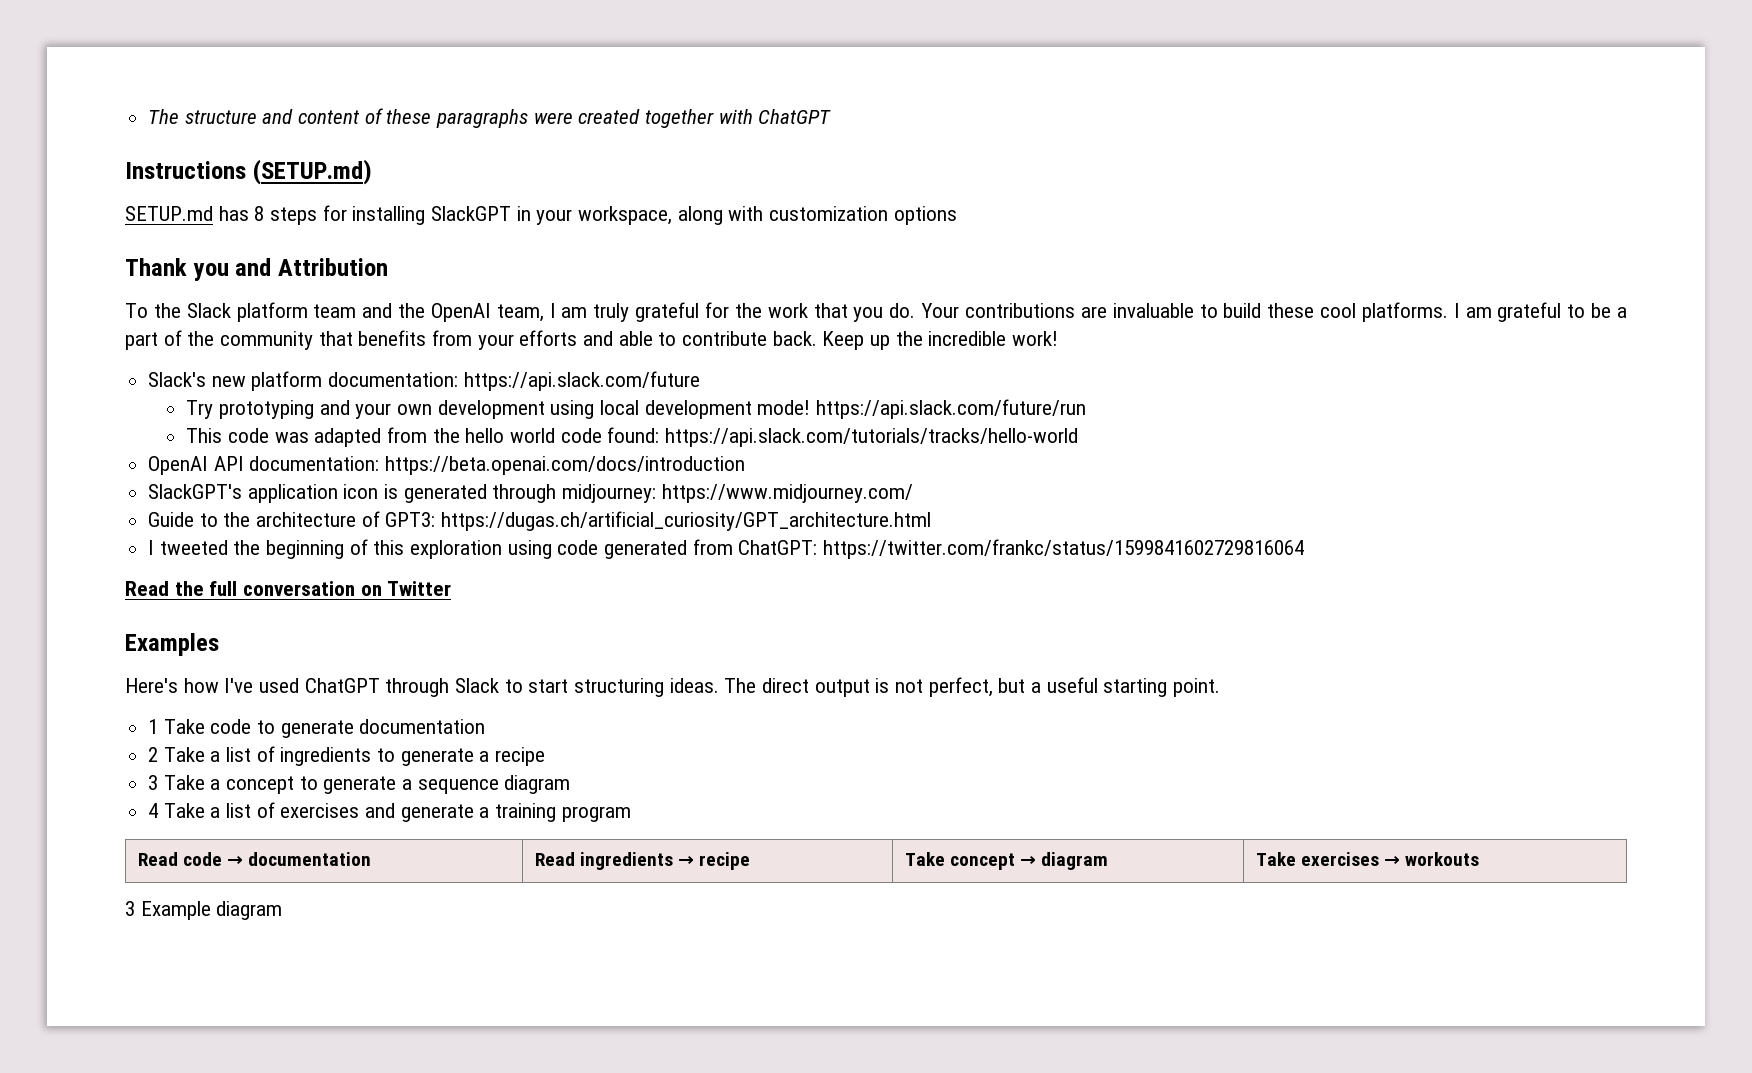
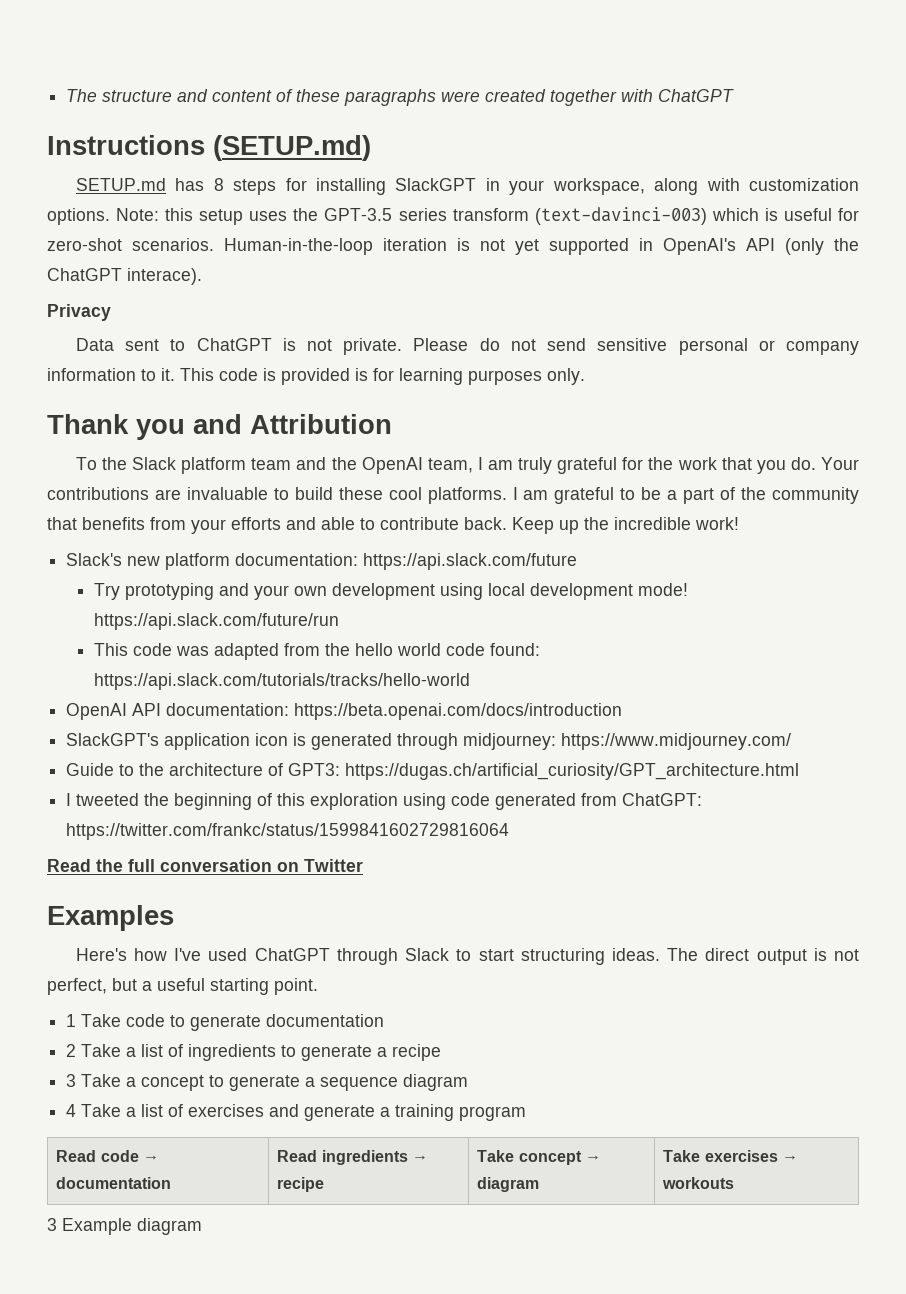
- SETUP.md has 8 steps for installing SlackGPT in your workspace, along with customization options
+ SETUP.md has 8 steps for installing SlackGPT in your workspace, along with customization options. Note: this setup uses the GPT-3.5 series transform (text-davinci-003) which is useful for zero-shot scenarios. Human-in-the-loop iteration is not yet supported in OpenAI's API (only the ChatGPT interace).
+ Privacy
+ Data sent to ChatGPT is not private. Please do not send sensitive personal or company information to it. This code is provided is for learning purposes only.

